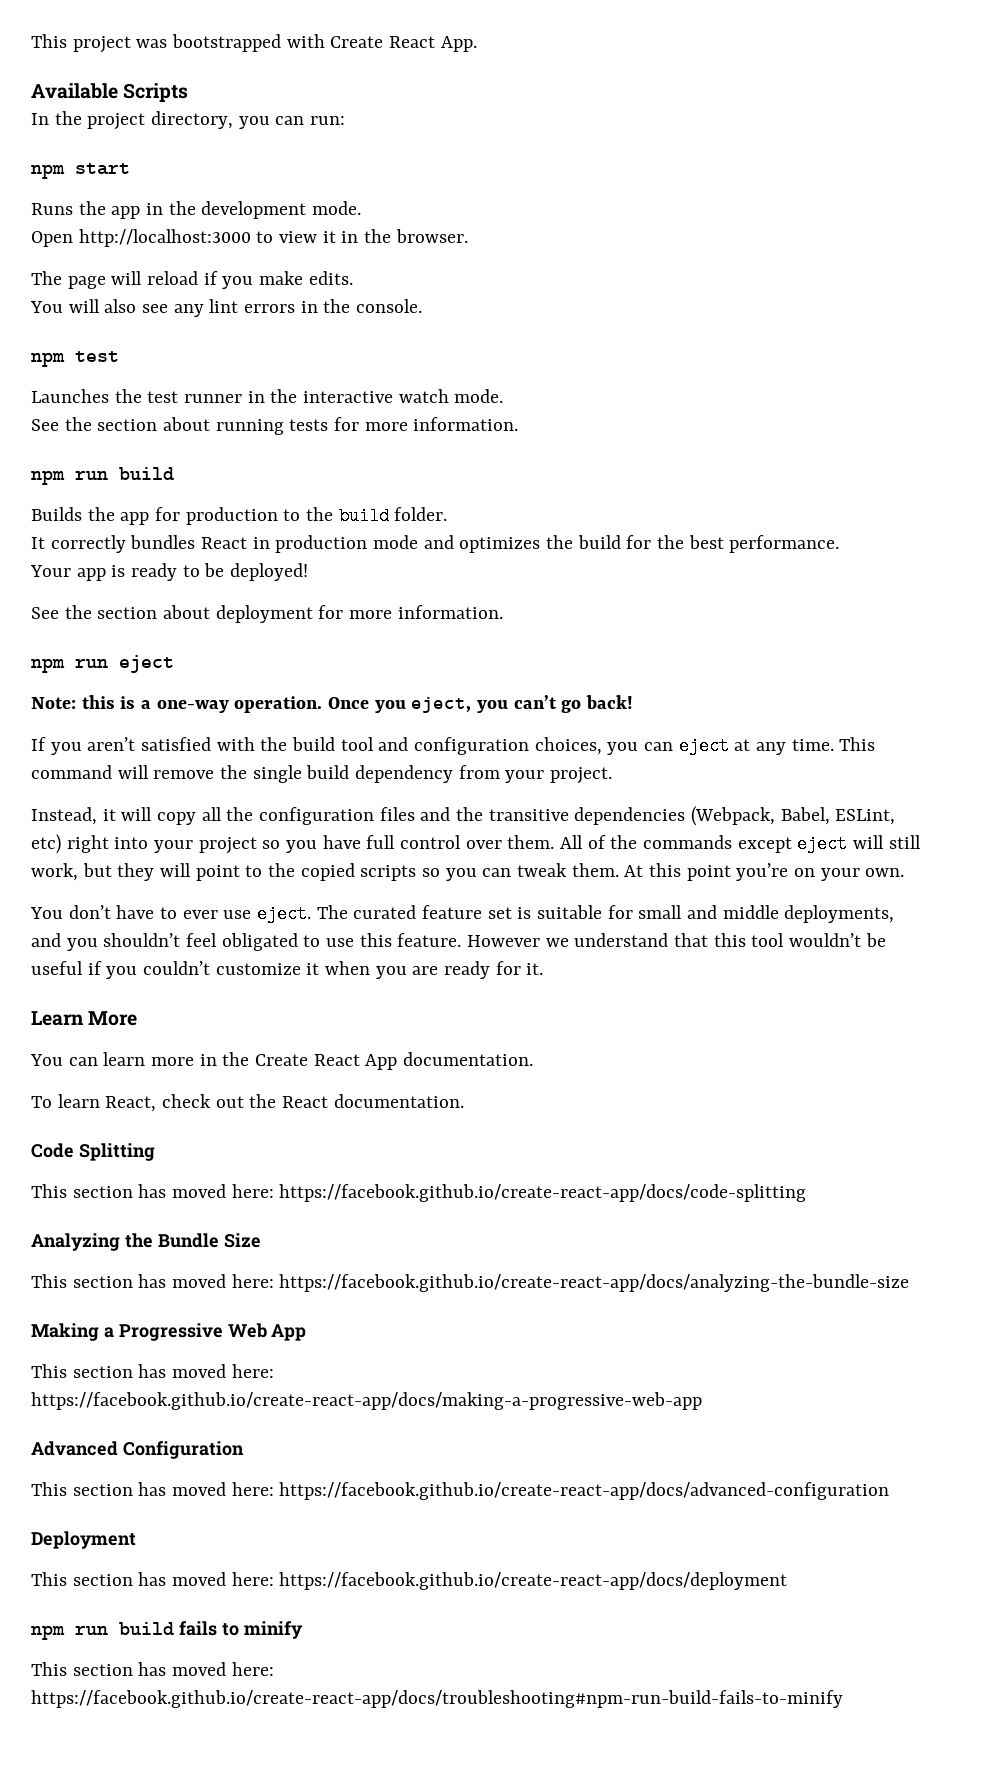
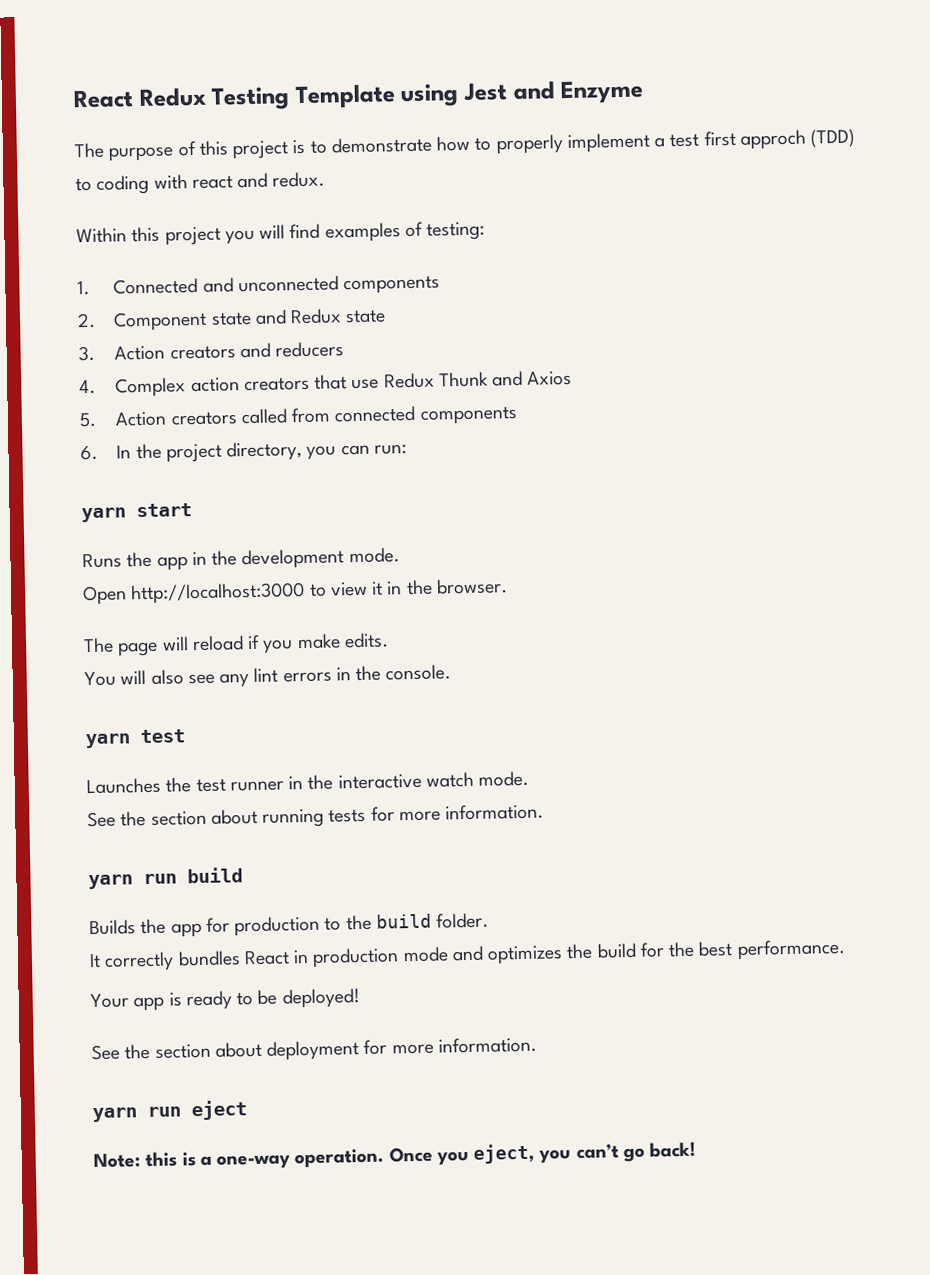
- This project was bootstrapped with Create React App.
- Available Scripts
- In the project directory, you can run:
+ React Redux Testing Template using Jest and Enzyme
+ The purpose of this project is to demonstrate how to properly implement a test first approch (TDD) to coding with react and redux.
+ Within this project you will find examples of testing:
+ 1. Connected and unconnected components
+ 2. Component state and Redux state
+ 3. Action creators and reducers
+ 4. Complex action creators that use Redux Thunk and Axios
+ 5. Action creators called from connected components
+ 6. In the project directory, you can run:
- npm start
+ yarn start
- npm test
+ yarn test
  See the section about running tests for more information.
- npm run build
+ yarn run build
- npm run eject
+ yarn run eject
- If you aren’t satisfied with the build tool and configuration choices, you can eject at any time. This command will remove the single build dependency from your project.
- Instead, it will copy all the configuration files and the transitive dependencies (Webpack, Babel, ESLint, etc) right into your project so you have full control over them. All of the commands except eject will still work, but they will point to the copied scripts so you can tweak them. At this point you’re on your own.
- You don’t have to ever use eject. The curated feature set is suitable for small and middle deployments, and you shouldn’t feel obligated to use this feature. However we understand that this tool wouldn’t be useful if you couldn’t customize it when you are ready for it.
- Learn More
- You can learn more in the Create React App documentation.
- To learn React, check out the React documentation.
- Code Splitting
- This section has moved here: https://facebook.github.io/create-react-app/docs/code-splitting
- Analyzing the Bundle Size
- This section has moved here: https://facebook.github.io/create-react-app/docs/analyzing-the-bundle-size
- Making a Progressive Web App
- This section has moved here: https://facebook.github.io/create-react-app/docs/making-a-progressive-web-app
- Advanced Configuration
- This section has moved here: https://facebook.github.io/create-react-app/docs/advanced-configuration
- Deployment
- This section has moved here: https://facebook.github.io/create-react-app/docs/deployment
- npm run build fails to minify
- This section has moved here: https://facebook.github.io/create-react-app/docs/troubleshooting#npm-run-build-fails-to-minify

